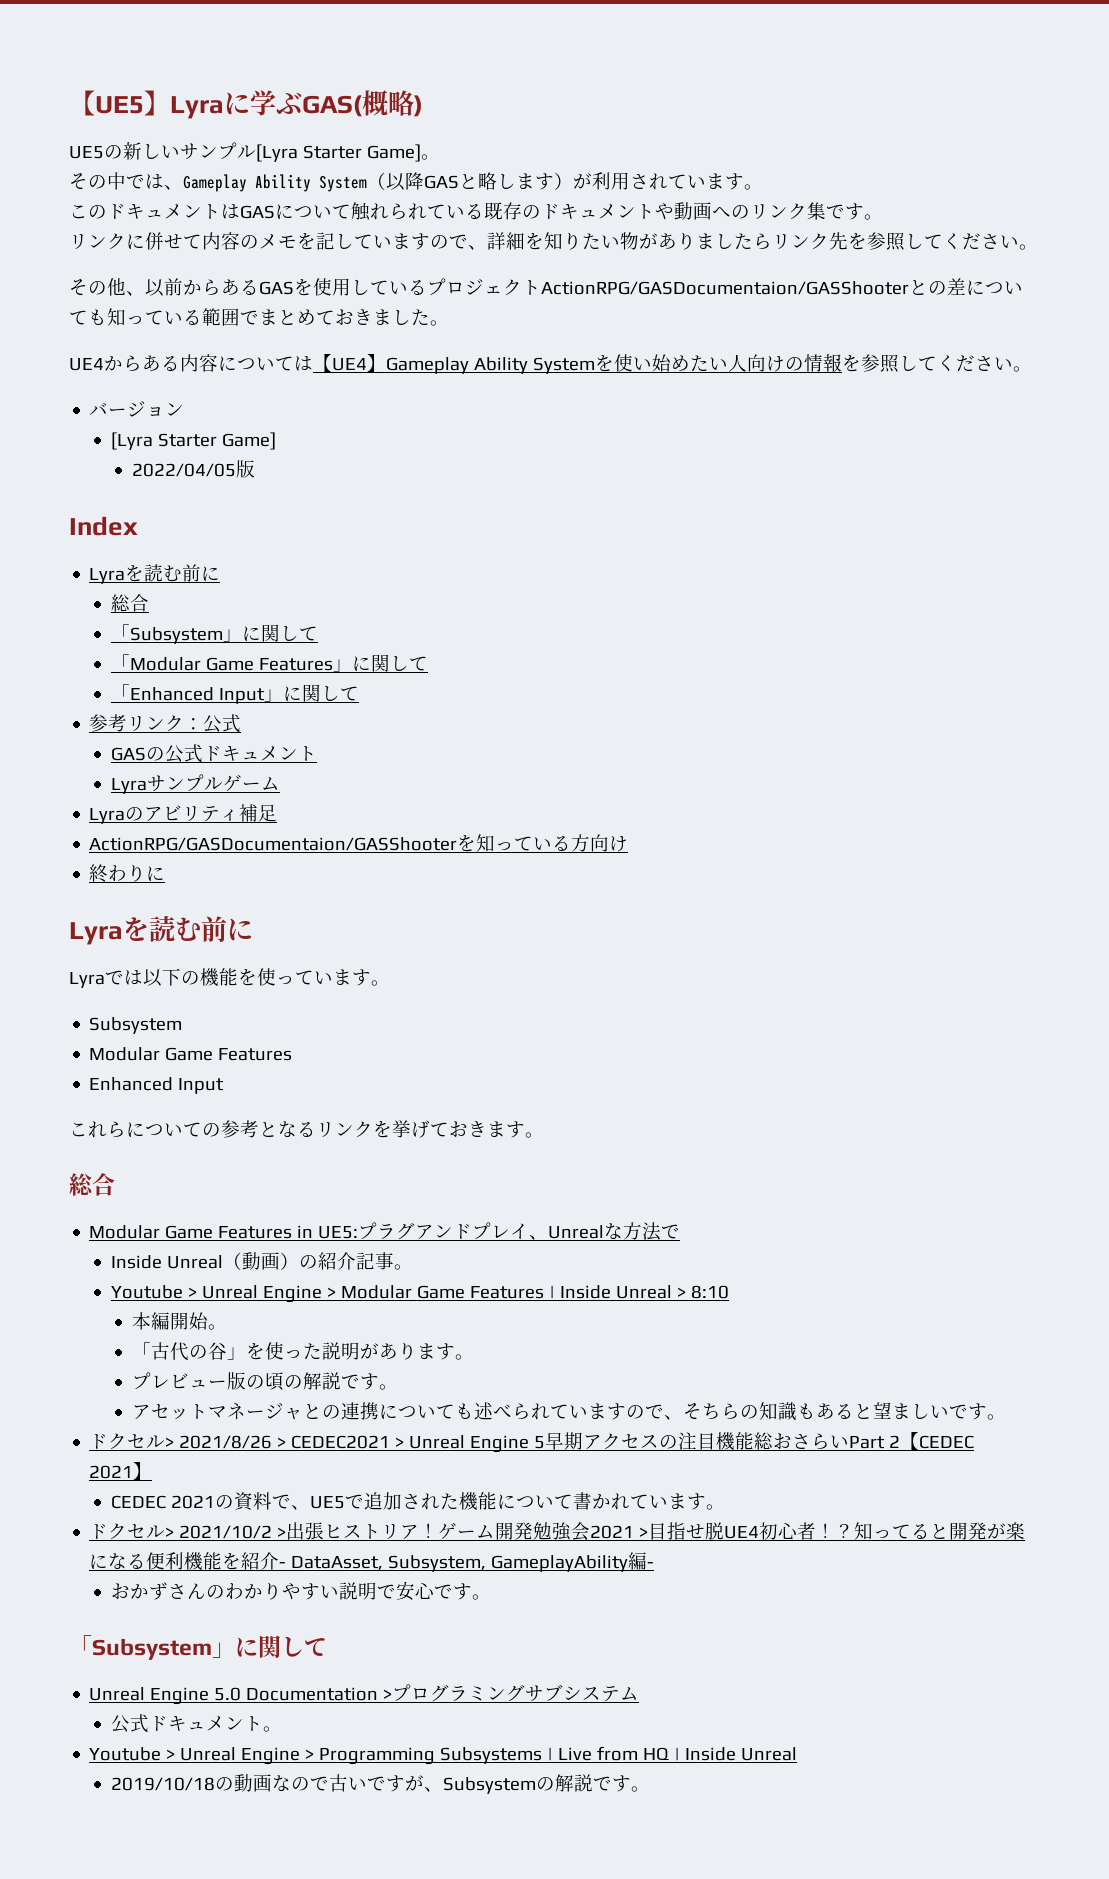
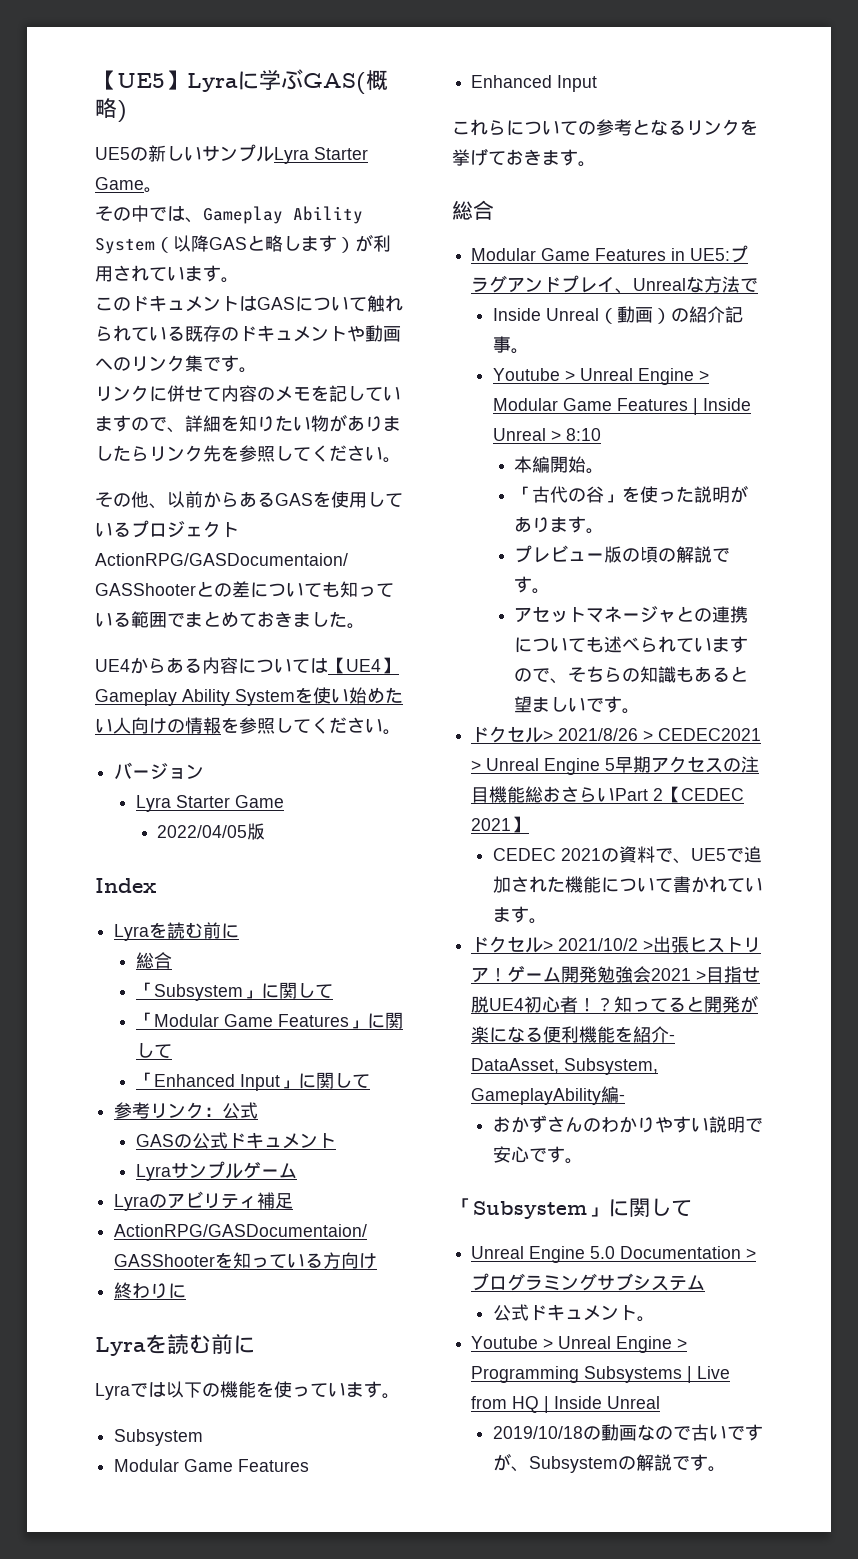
- UE5の新しいサンプル[Lyra Starter Game]。
+ UE5の新しいサンプルLyra Starter Game。
  バージョン
- [Lyra Starter Game]
+ Lyra Starter Game

